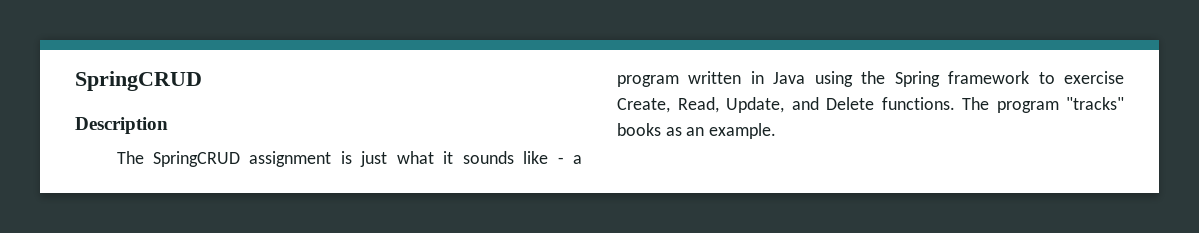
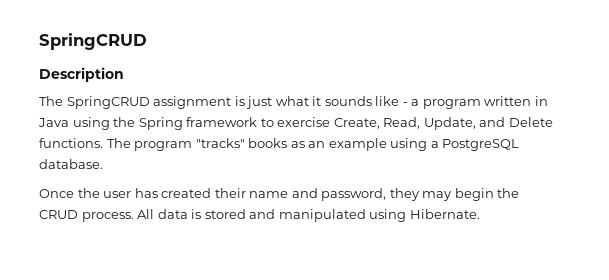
- The program "tracks" books as an example.
+ The program "tracks" books as an example using a PostgreSQL database.
+ Once the user has created their name and password, they may begin the CRUD process. All data is stored and manipulated using Hibernate.

